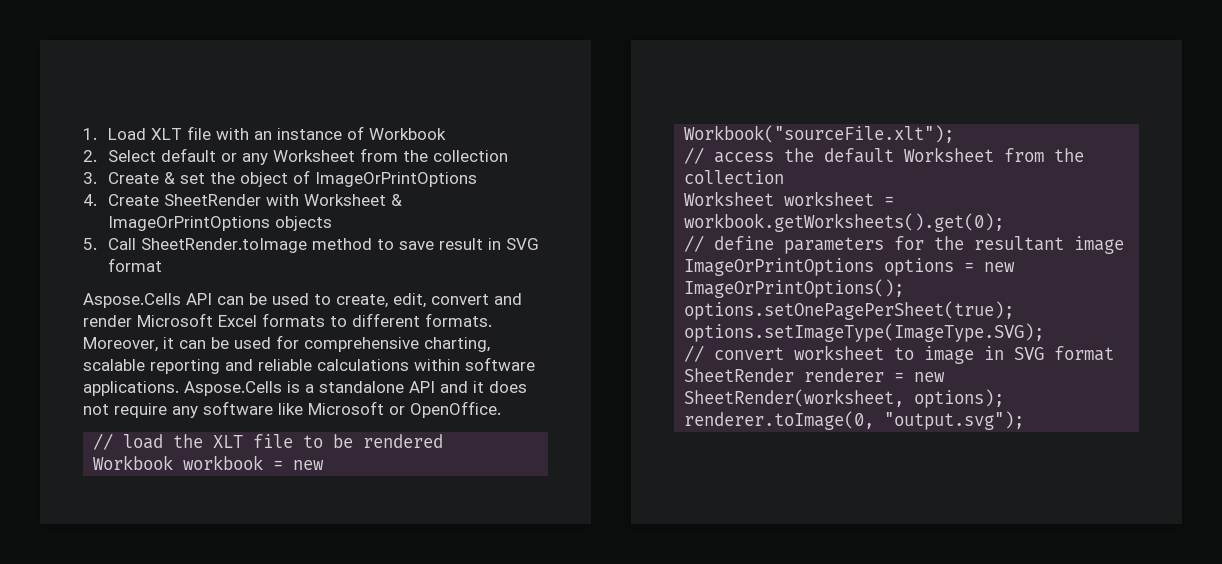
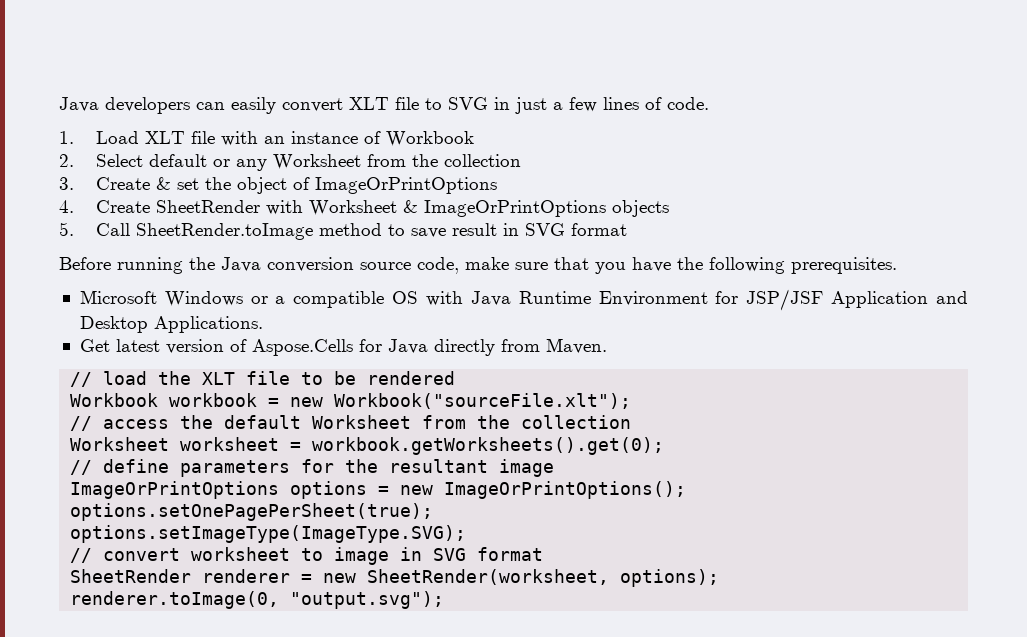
+ Java developers can easily convert XLT file to SVG in just a few lines of code.
- Aspose.Cells API can be used to create, edit, convert and render Microsoft Excel formats to different formats. Moreover, it can be used for comprehensive charting, scalable reporting and reliable calculations within software applications. Aspose.Cells is a standalone API and it does not require any software like Microsoft or OpenOffice.
+ Before running the Java conversion source code, make sure that you have the following prerequisites.
+ Microsoft Windows or a compatible OS with Java Runtime Environment for JSP/JSF Application and Desktop Applications.
+ Get latest version of Aspose.Cells for Java directly from Maven.

